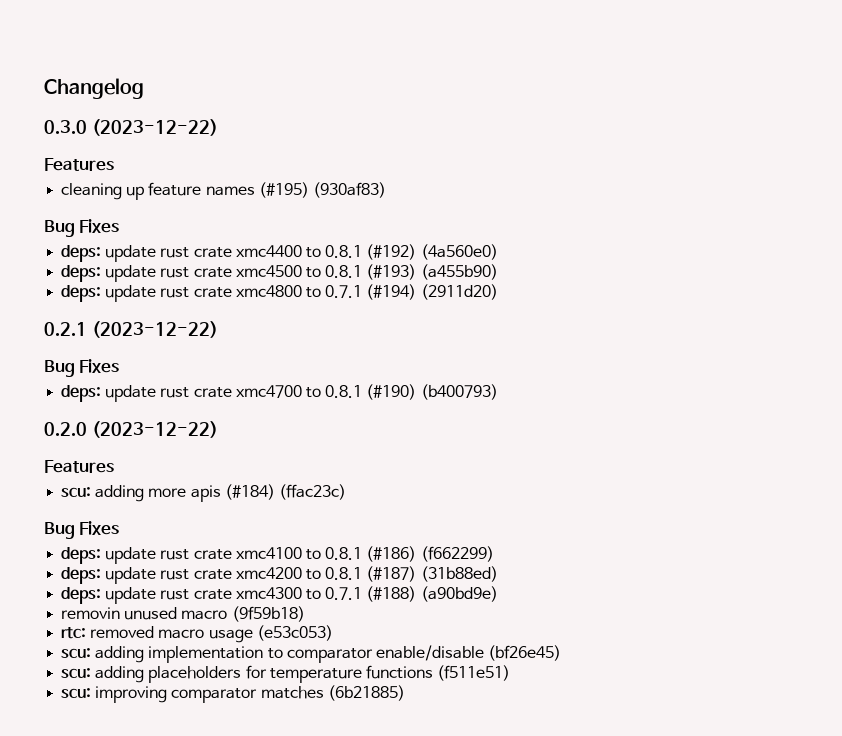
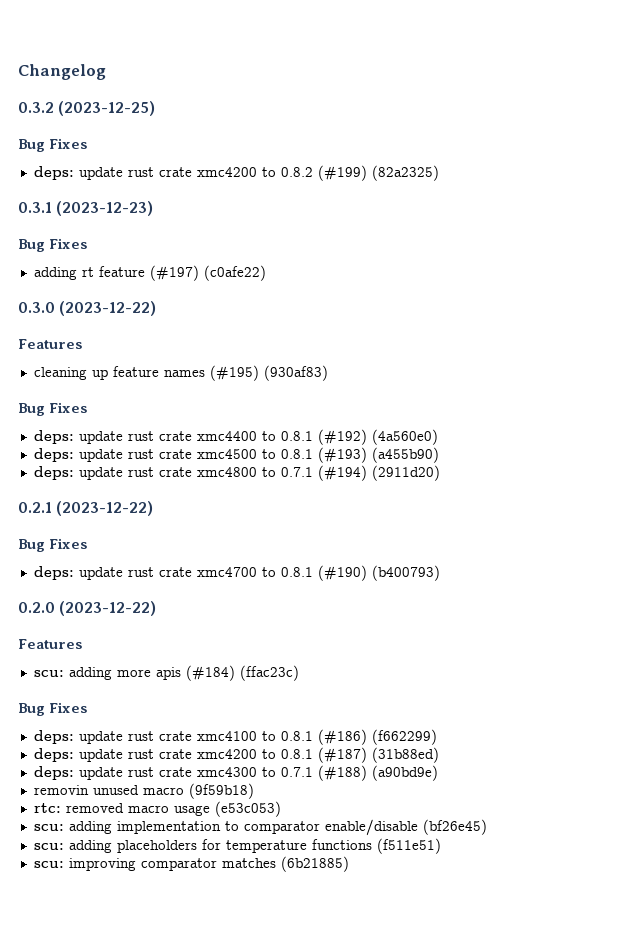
+ 0.3.2 (2023-12-25)
+ Bug Fixes
+ deps: update rust crate xmc4200 to 0.8.2 (#199) (82a2325)
+ 0.3.1 (2023-12-23)
+ Bug Fixes
+ adding rt feature (#197) (c0afe22)

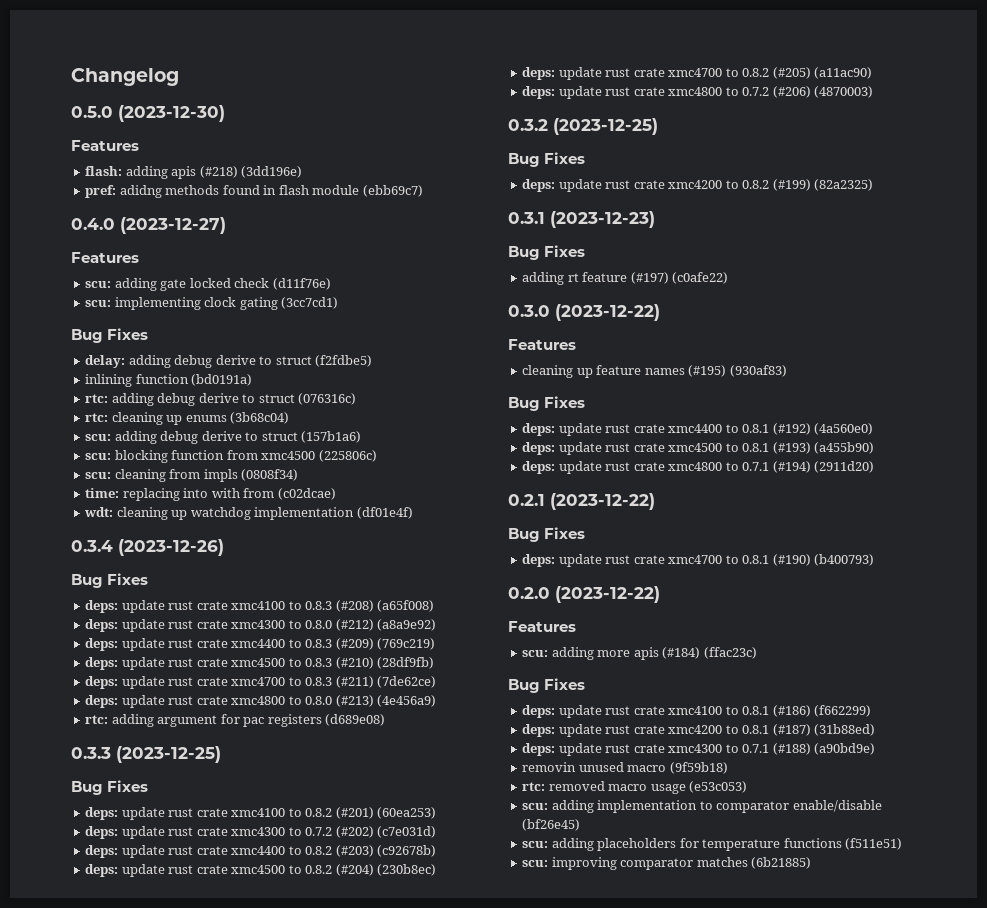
+ 0.5.0 (2023-12-30)
+ Features
+ flash: adding apis (#218) (3dd196e)
+ pref: adidng methods found in flash module (ebb69c7)
+ 0.4.0 (2023-12-27)
+ Features
+ scu: adding gate locked check (d11f76e)
+ scu: implementing clock gating (3cc7cd1)
+ Bug Fixes
+ delay: adding debug derive to struct (f2fdbe5)
+ inlining function (bd0191a)
+ rtc: adding debug derive to struct (076316c)
+ rtc: cleaning up enums (3b68c04)
+ scu: adding debug derive to struct (157b1a6)
+ scu: blocking function from xmc4500 (225806c)
+ scu: cleaning from impls (0808f34)
+ time: replacing into with from (c02dcae)
+ wdt: cleaning up watchdog implementation (df01e4f)
+ 0.3.4 (2023-12-26)
+ Bug Fixes
+ deps: update rust crate xmc4100 to 0.8.3 (#208) (a65f008)
+ deps: update rust crate xmc4300 to 0.8.0 (#212) (a8a9e92)
+ deps: update rust crate xmc4400 to 0.8.3 (#209) (769c219)
+ deps: update rust crate xmc4500 to 0.8.3 (#210) (28df9fb)
+ deps: update rust crate xmc4700 to 0.8.3 (#211) (7de62ce)
+ deps: update rust crate xmc4800 to 0.8.0 (#213) (4e456a9)
+ rtc: adding argument for pac registers (d689e08)
+ 0.3.3 (2023-12-25)
+ Bug Fixes
+ deps: update rust crate xmc4100 to 0.8.2 (#201) (60ea253)
+ deps: update rust crate xmc4300 to 0.7.2 (#202) (c7e031d)
+ deps: update rust crate xmc4400 to 0.8.2 (#203) (c92678b)
+ deps: update rust crate xmc4500 to 0.8.2 (#204) (230b8ec)
+ deps: update rust crate xmc4700 to 0.8.2 (#205) (a11ac90)
+ deps: update rust crate xmc4800 to 0.7.2 (#206) (4870003)

